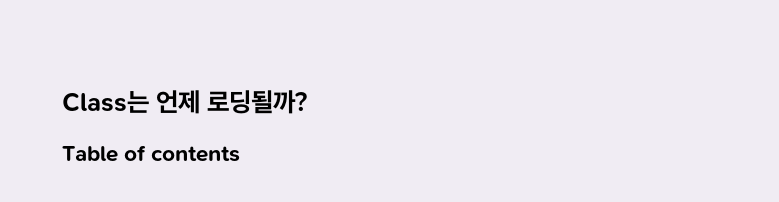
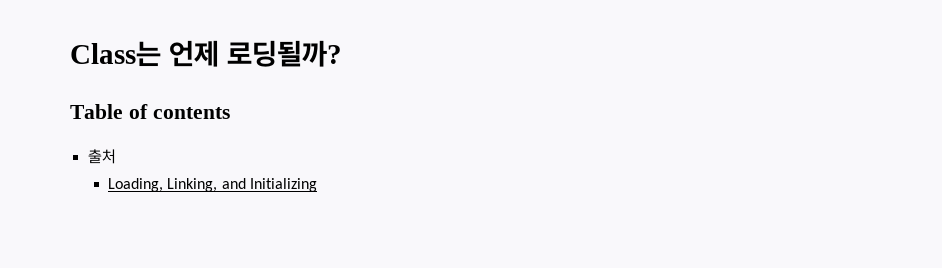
+ 출처
+ Loading, Linking, and Initializing

